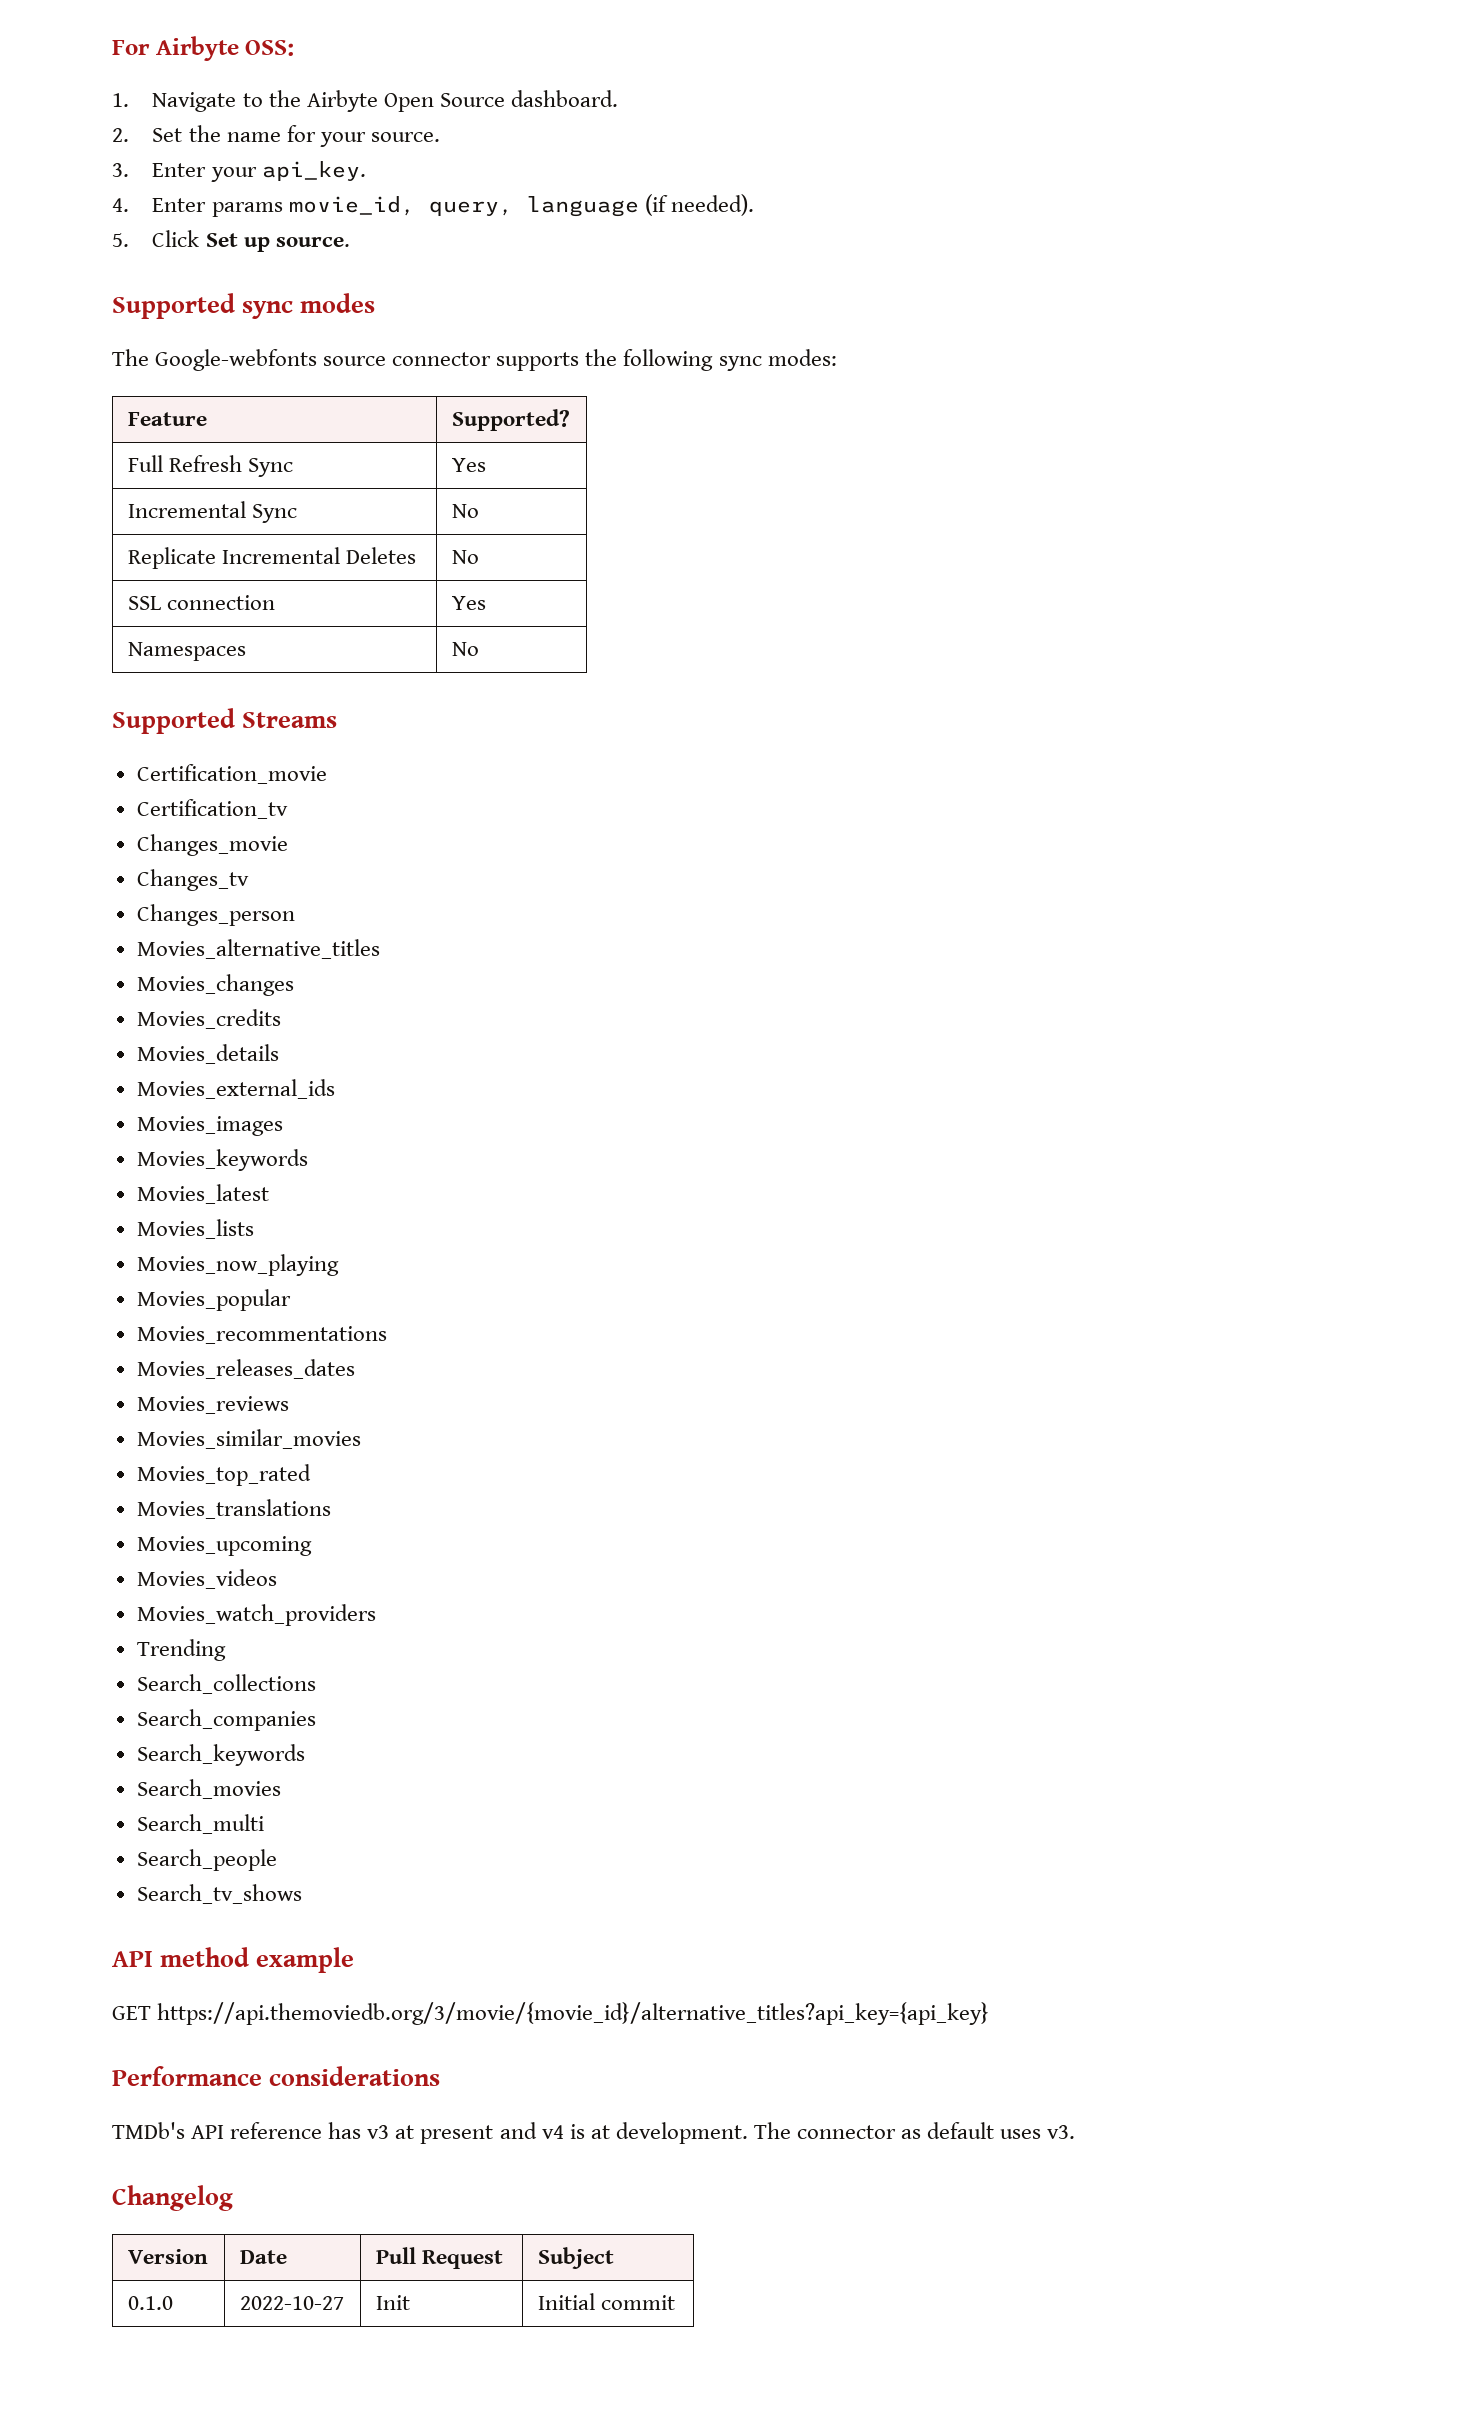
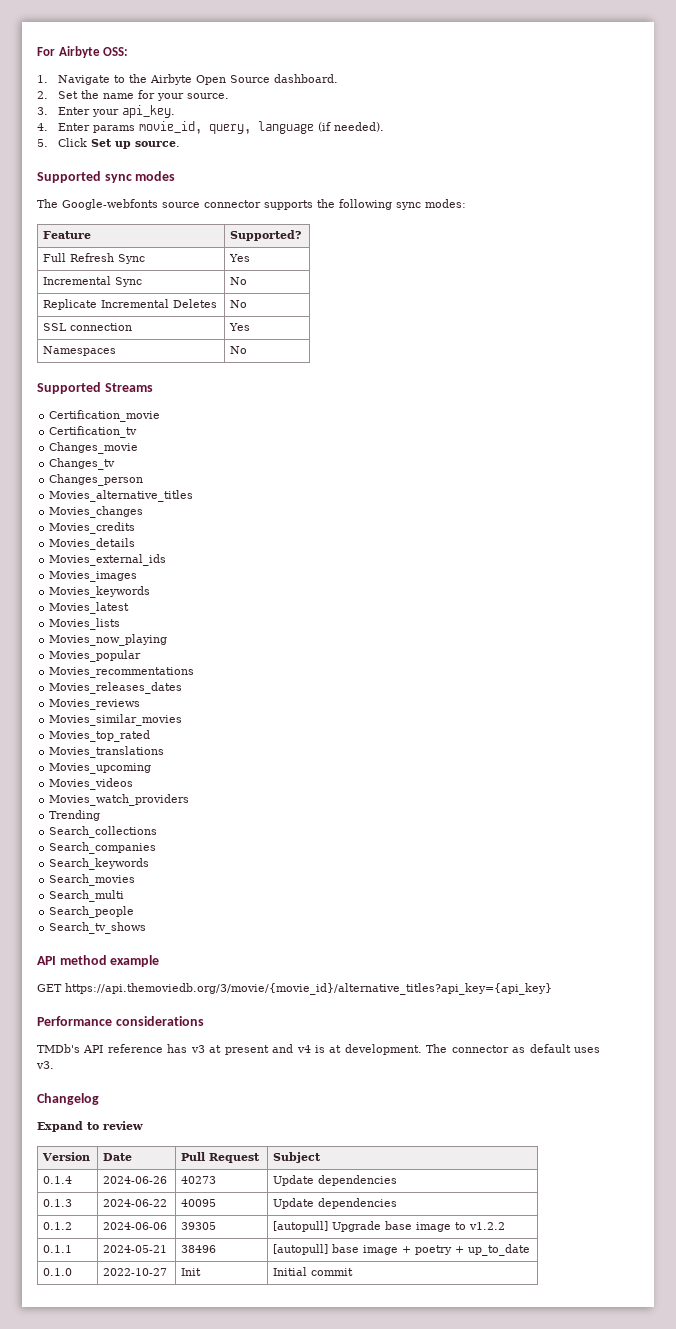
+ Expand to review
+ 0.1.4 | 2024-06-26 | 40273 | Update dependencies
+ 0.1.3 | 2024-06-22 | 40095 | Update dependencies
+ 0.1.2 | 2024-06-06 | 39305 | [autopull] Upgrade base image to v1.2.2
+ 0.1.1 | 2024-05-21 | 38496 | [autopull] base image + poetry + up_to_date

